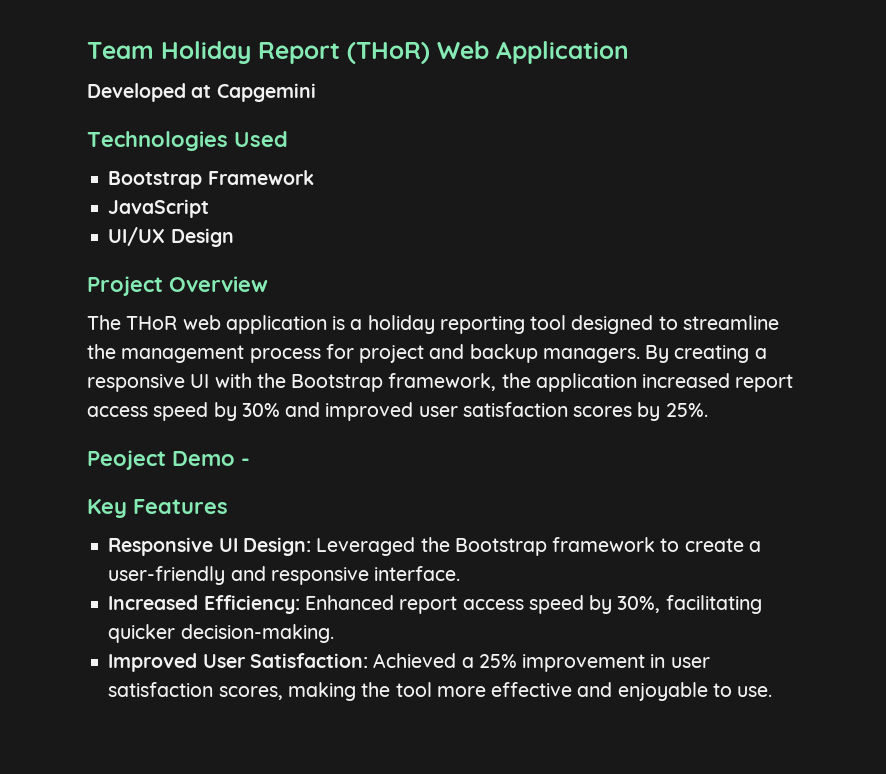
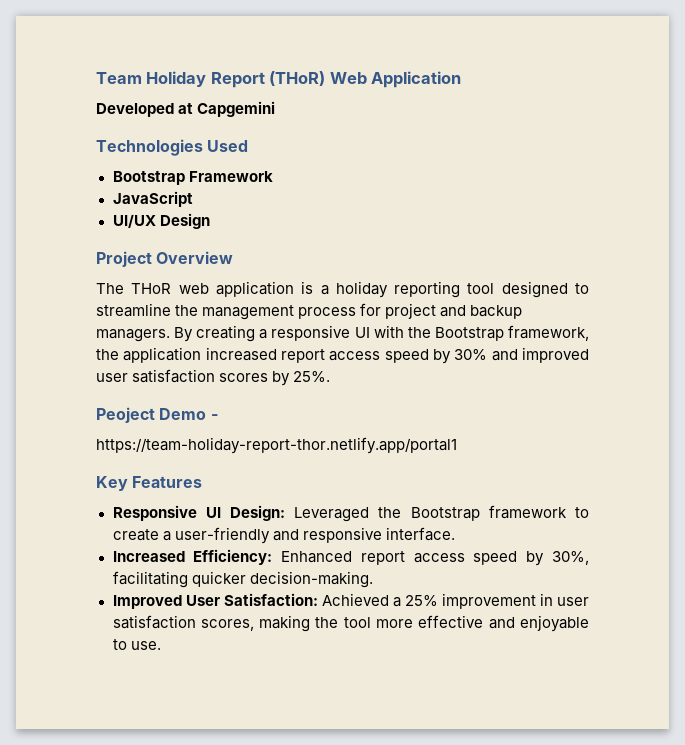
+ https://team-holiday-report-thor.netlify.app/portal1

